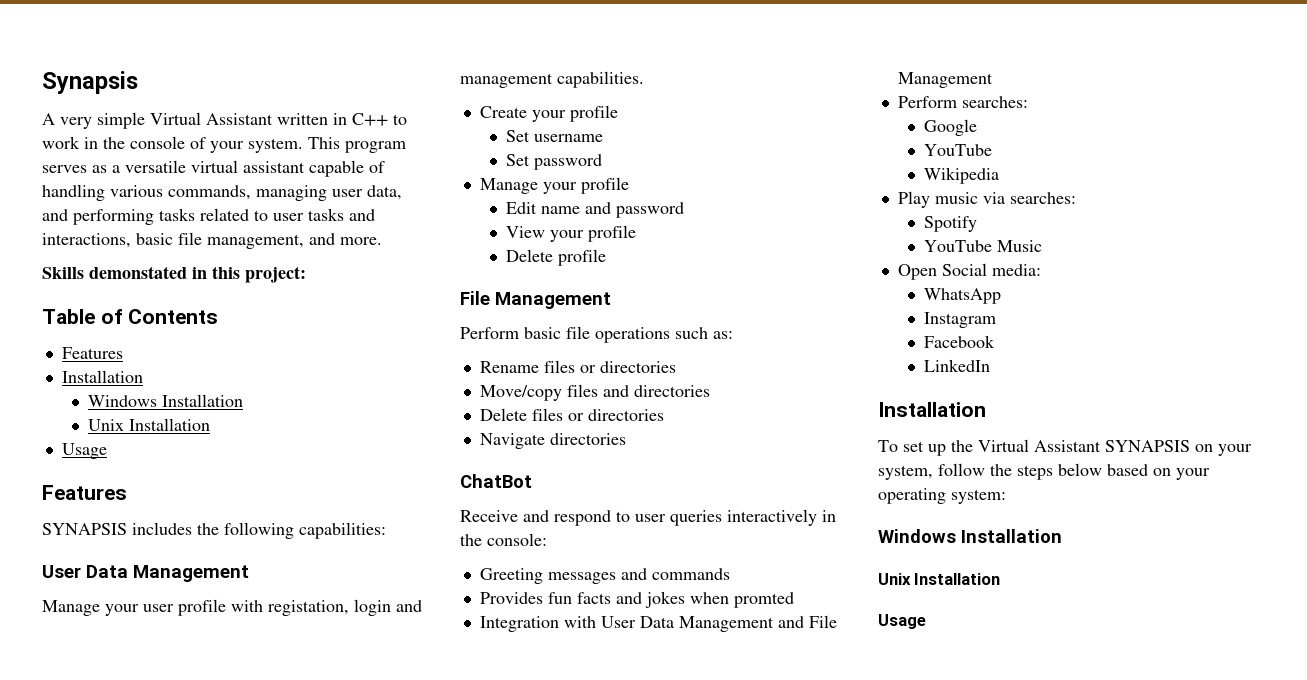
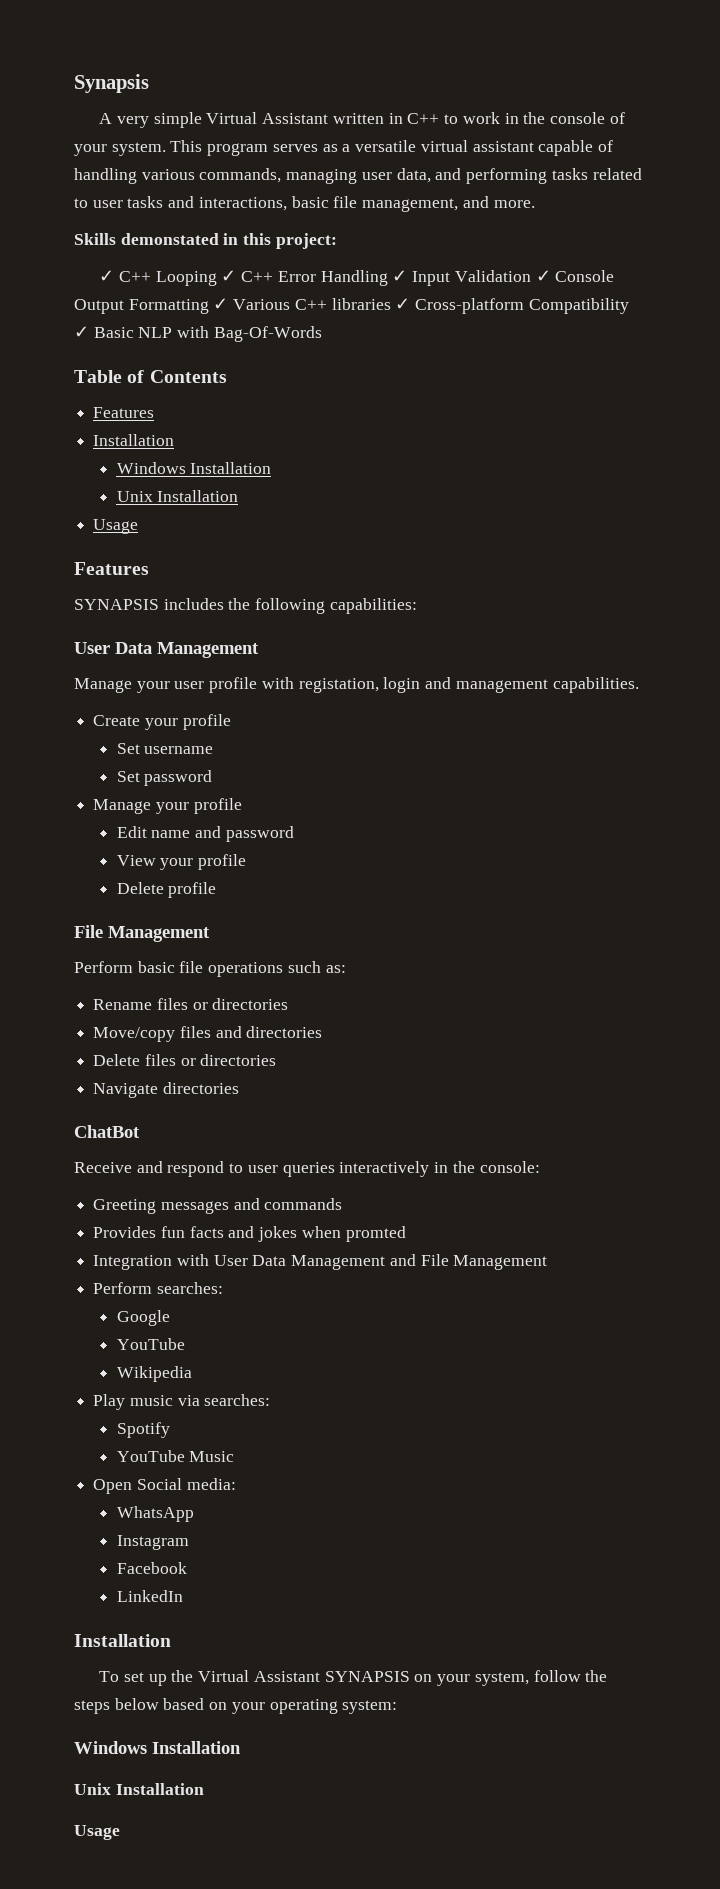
+ ✓ C++ Looping ✓ C++ Error Handling ✓ Input Validation ✓ Console Output Formatting ✓ Various C++ libraries ✓ Cross-platform Compatibility ✓ Basic NLP with Bag-Of-Words

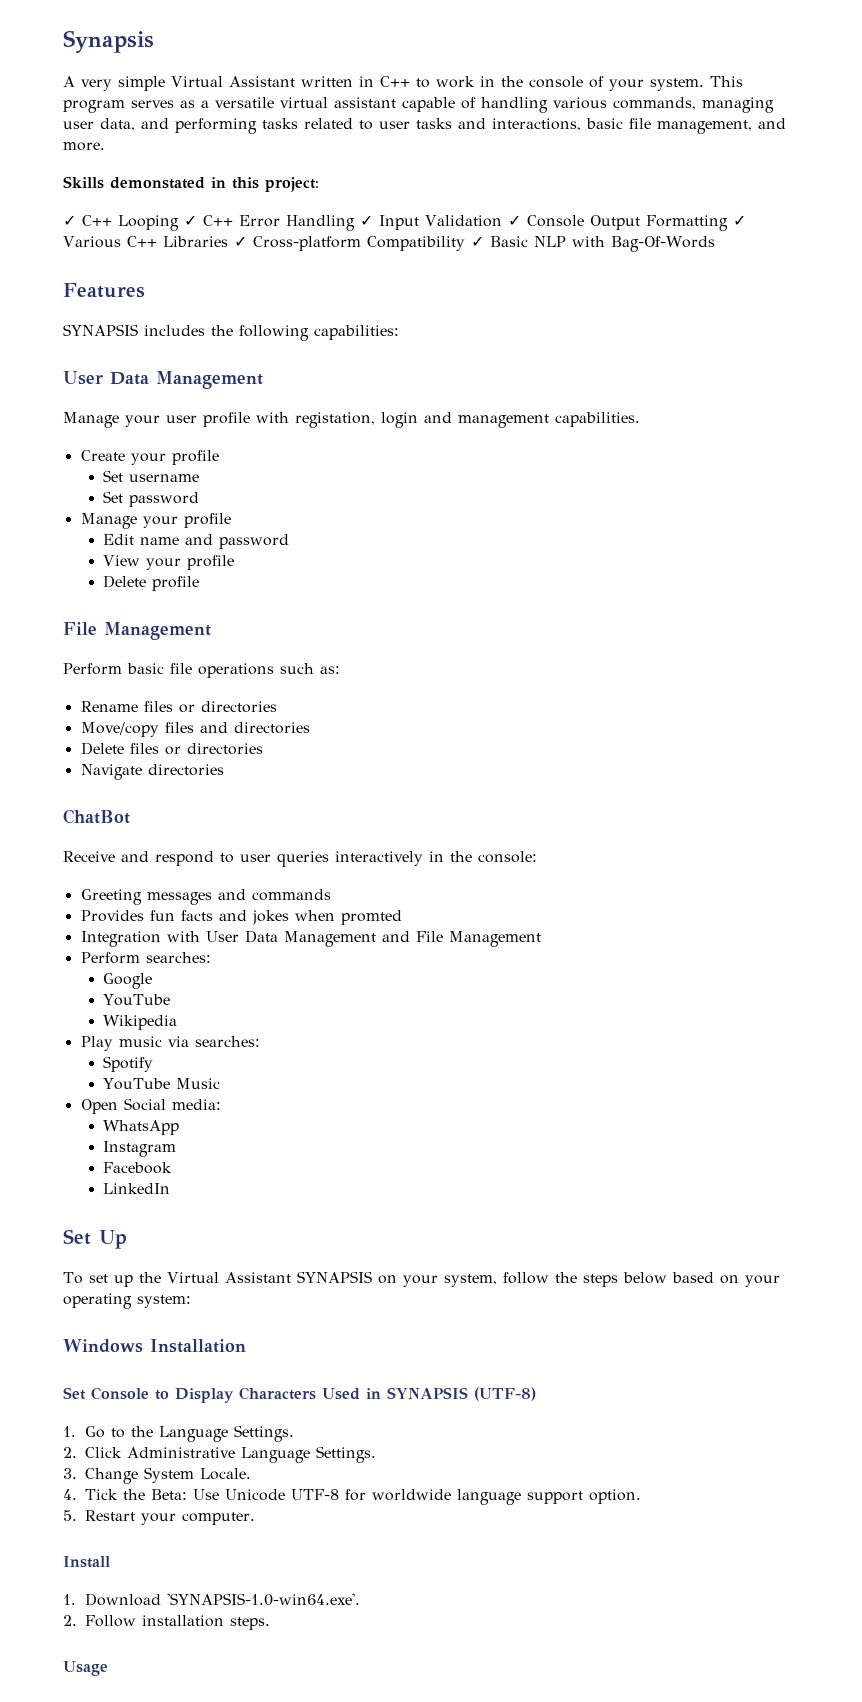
- ✓ C++ Looping ✓ C++ Error Handling ✓ Input Validation ✓ Console Output Formatting ✓ Various C++ libraries ✓ Cross-platform Compatibility ✓ Basic NLP with Bag-Of-Words
+ ✓ C++ Looping ✓ C++ Error Handling ✓ Input Validation ✓ Console Output Formatting ✓ Various C++ Libraries ✓ Cross-platform Compatibility ✓ Basic NLP with Bag-Of-Words
- Table of Contents
- Features
- Installation
- Windows Installation
- Unix Installation
- Usage
  LinkedIn
- Installation
+ Set Up
  To set up the Virtual Assistant SYNAPSIS on your system, follow the steps below based on your operating system:
  Windows Installation
- Unix Installation
+ Set Console to Display Characters Used in SYNAPSIS (UTF-8)
+ 1. Go to the Language Settings.
+ 2. Click Administrative Language Settings.
+ 3. Change System Locale.
+ 4. Tick the Beta: Use Unicode UTF-8 for worldwide language support option.
+ 5. Restart your computer.
+ Install
+ 1. Download 'SYNAPSIS-1.0-win64.exe'.
+ 2. Follow installation steps.

